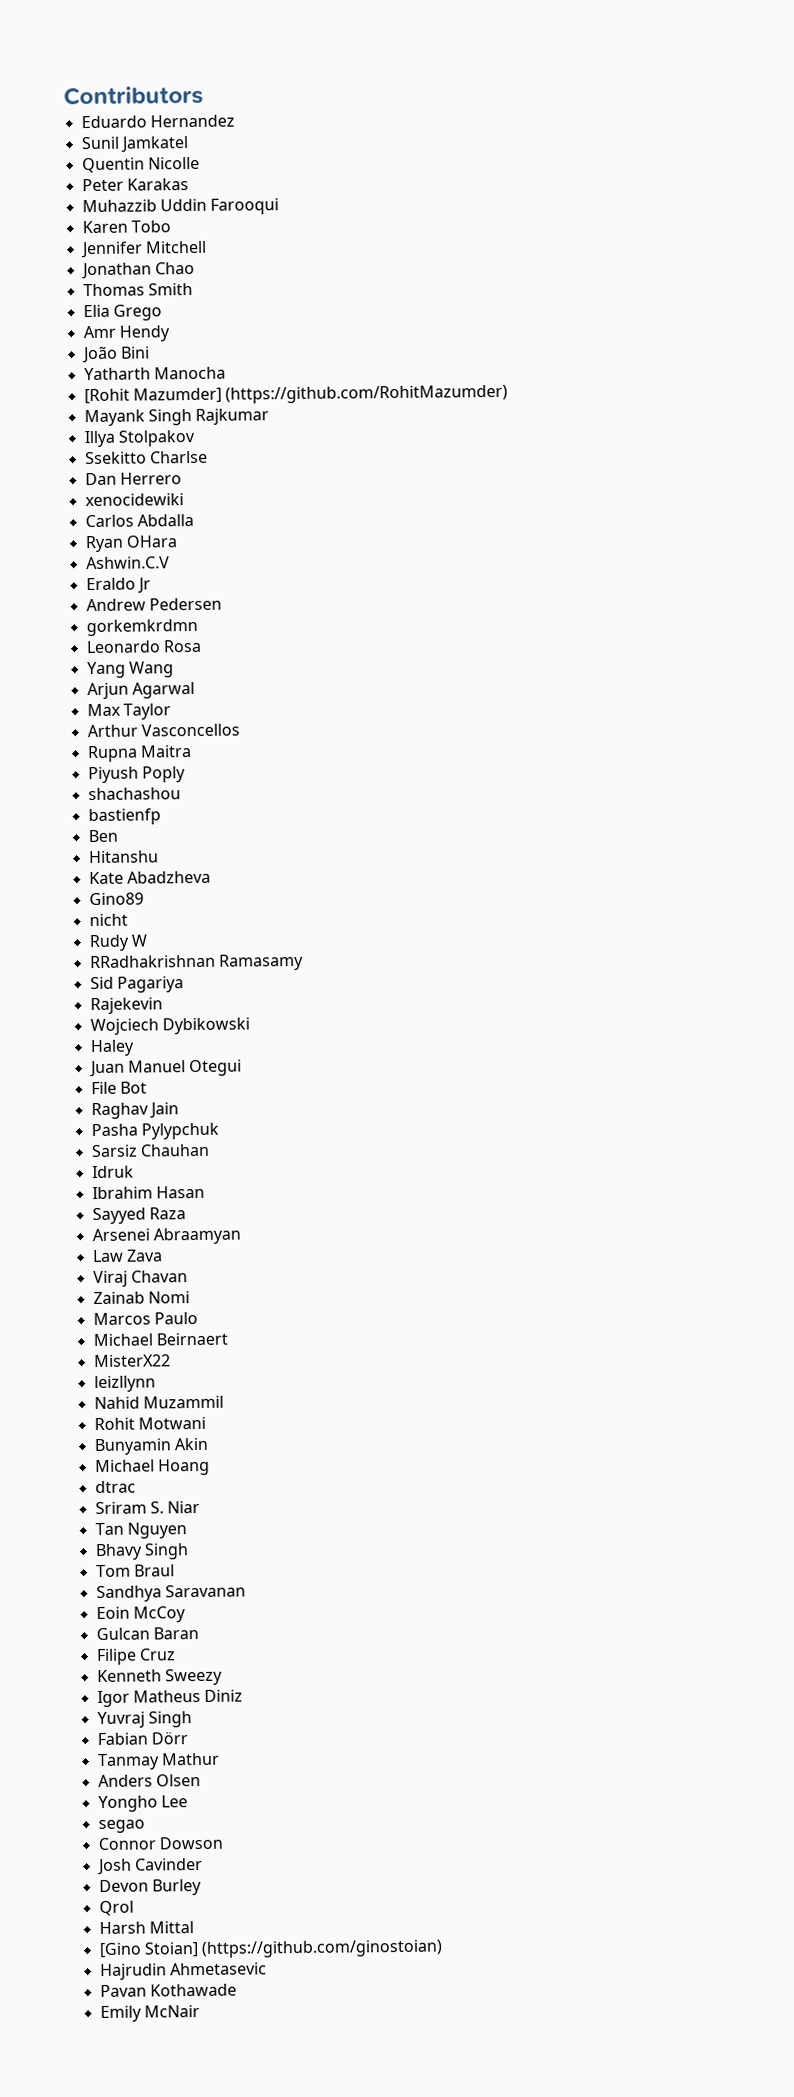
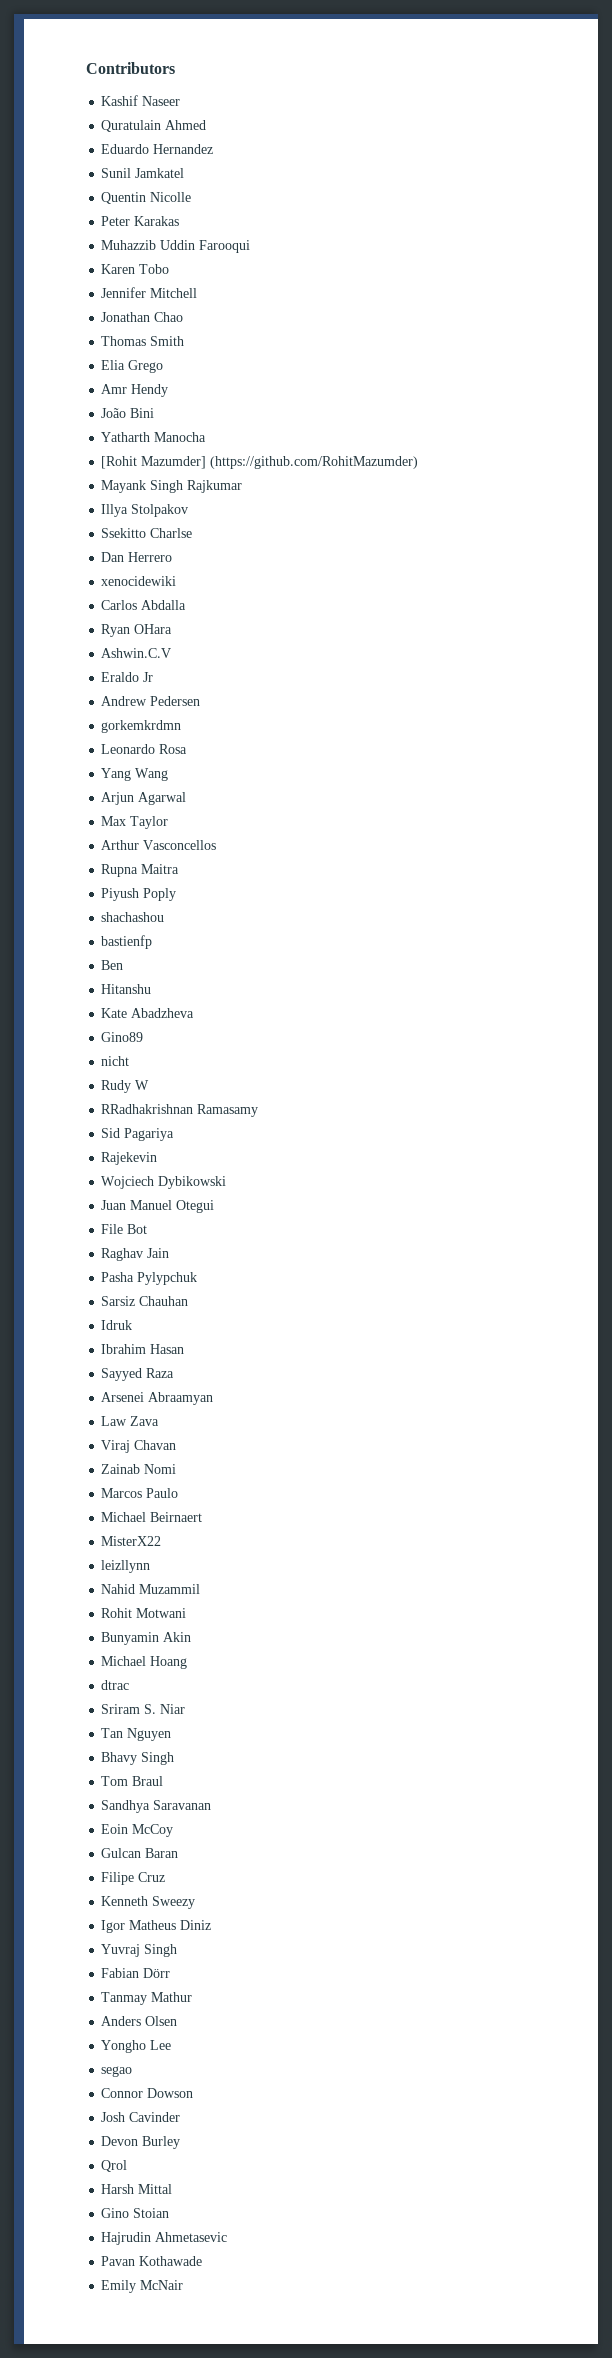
+ Kashif Naseer
+ Quratulain Ahmed
- Haley
- [Gino Stoian] (https://github.com/ginostoian)
+ Gino Stoian

